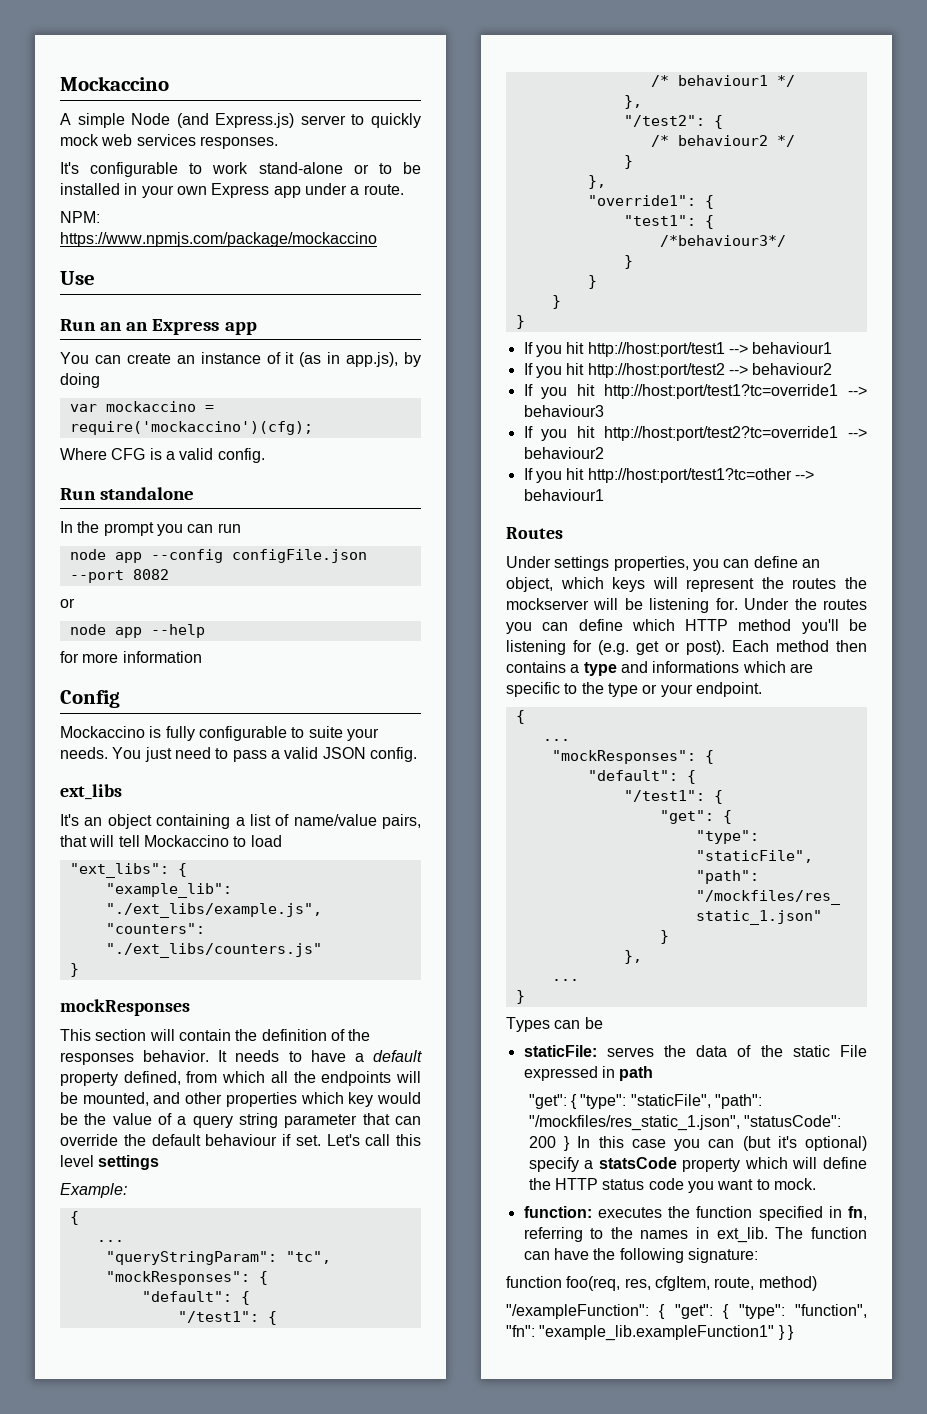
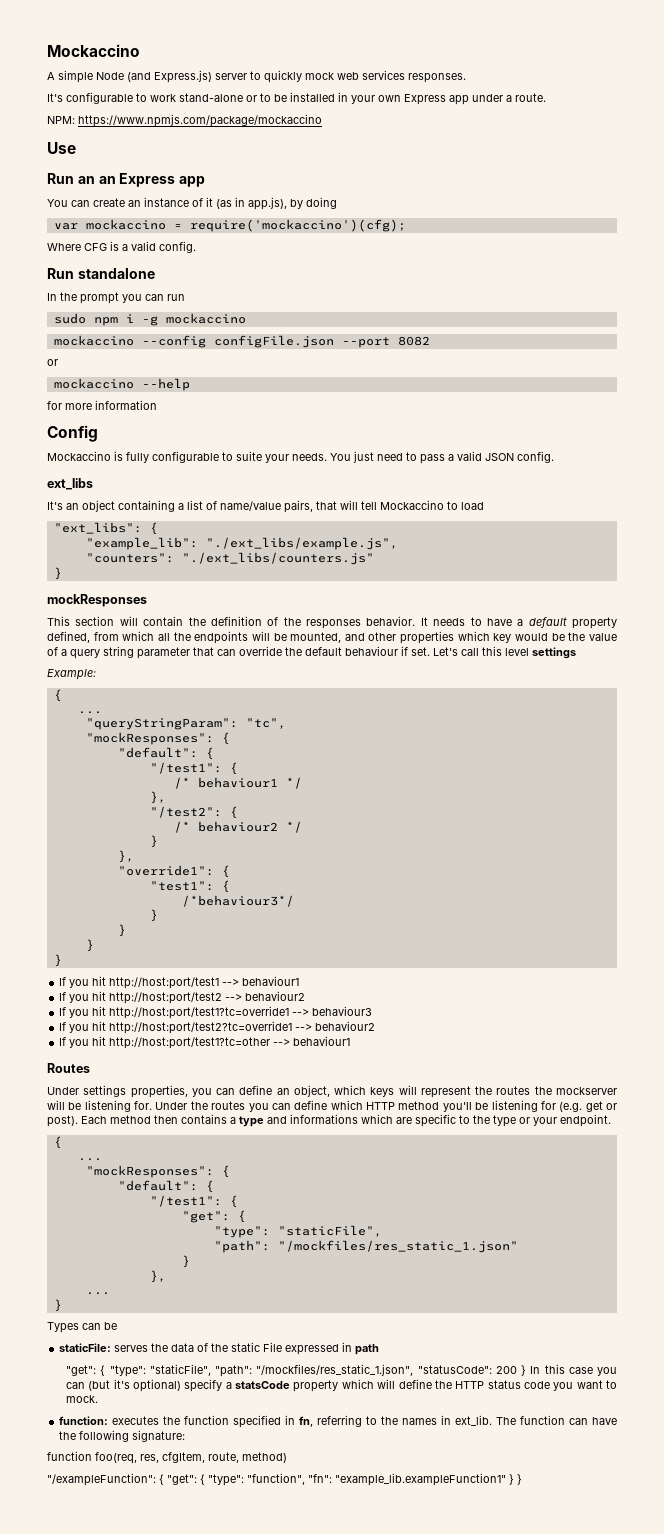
- node app --config configFile.json --port 8082
+ sudo npm i -g mockaccino
+ mockaccino --config configFile.json --port 8082
- node app --help
+ mockaccino --help

